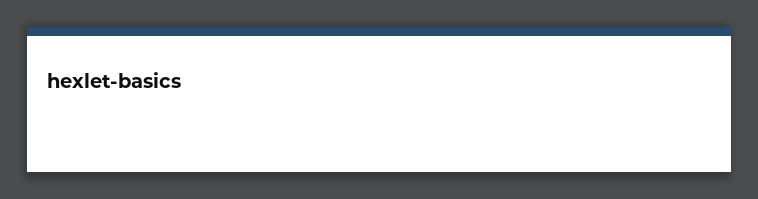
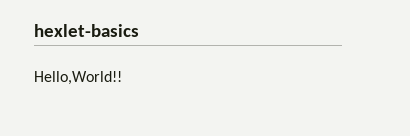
+ Hello,World!!

